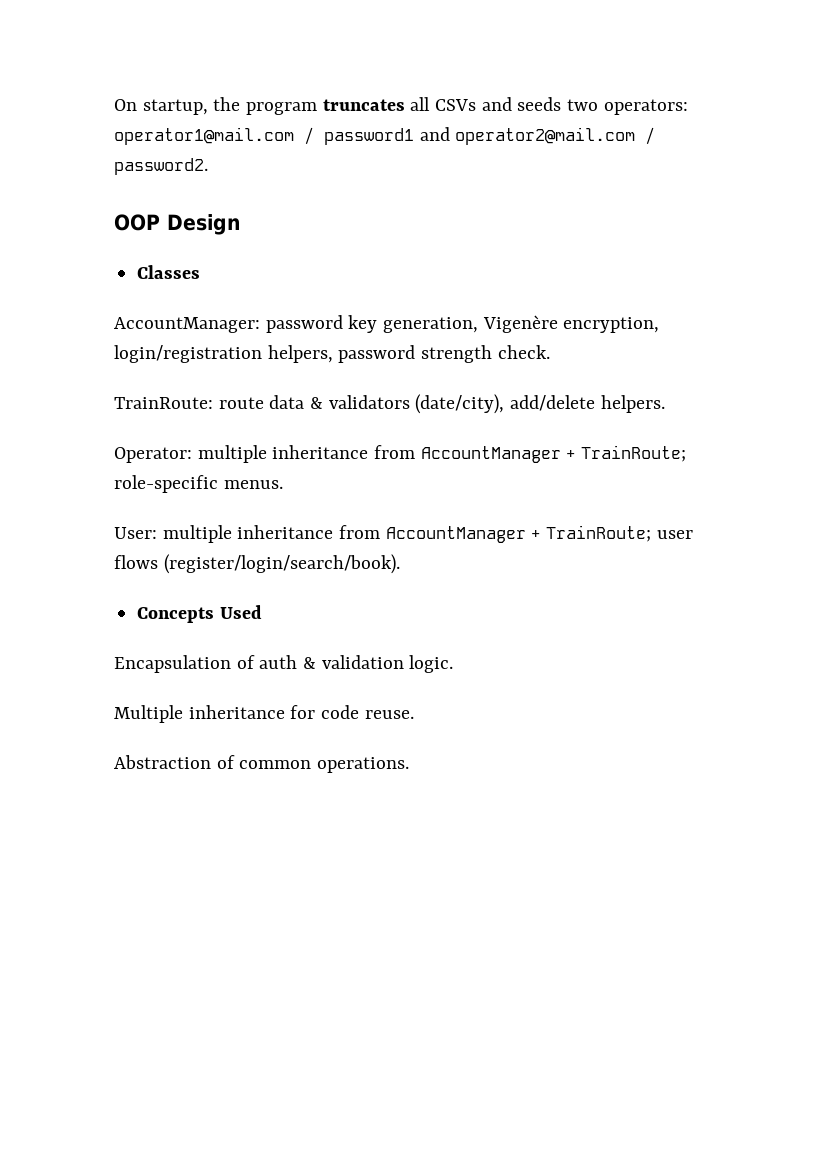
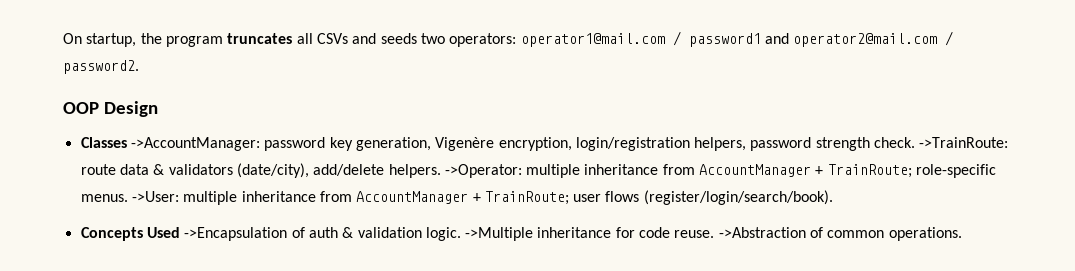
- Classes
- AccountManager: password key generation, Vigenère encryption, login/registration helpers, password strength check.
- TrainRoute: route data & validators (date/city), add/delete helpers.
- Operator: multiple inheritance from AccountManager + TrainRoute; role-specific menus.
- User: multiple inheritance from AccountManager + TrainRoute; user flows (register/login/search/book).
+ Classes ->AccountManager: password key generation, Vigenère encryption, login/registration helpers, password strength check. ->TrainRoute: route data & validators (date/city), add/delete helpers. ->Operator: multiple inheritance from AccountManager + TrainRoute; role-specific menus. ->User: multiple inheritance from AccountManager + TrainRoute; user flows (register/login/search/book).
- Concepts Used
- Encapsulation of auth & validation logic.
- Multiple inheritance for code reuse.
- Abstraction of common operations.
+ Concepts Used ->Encapsulation of auth & validation logic. ->Multiple inheritance for code reuse. ->Abstraction of common operations.

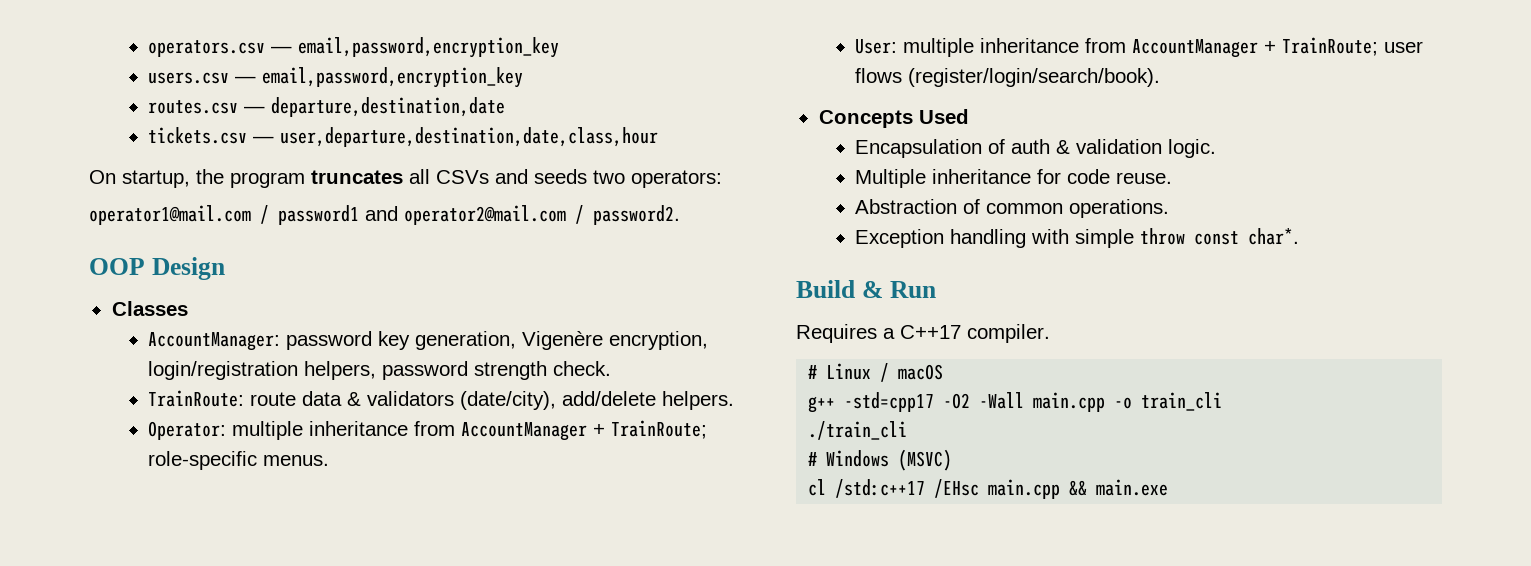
+ operators.csv — email,password,encryption_key
+ users.csv — email,password,encryption_key
+ routes.csv — departure,destination,date
+ tickets.csv — user,departure,destination,date,class,hour
- On startup, the program truncates all CSVs and seeds two operators: operator1@mail.com / password1 and operator2@mail.com / password2.
+ On startup, the program truncates all CSVs and seeds two operators:
+ operator1@mail.com / password1 and operator2@mail.com / password2.
- Classes ->AccountManager: password key generation, Vigenère encryption, login/registration helpers, password strength check. ->TrainRoute: route data & validators (date/city), add/delete helpers. ->Operator: multiple inheritance from AccountManager + TrainRoute; role-specific menus. ->User: multiple inheritance from AccountManager + TrainRoute; user flows (register/login/search/book).
+ Classes
+ AccountManager: password key generation, Vigenère encryption, login/registration helpers, password strength check.
+ TrainRoute: route data & validators (date/city), add/delete helpers.
+ Operator: multiple inheritance from AccountManager + TrainRoute; role-specific menus.
+ User: multiple inheritance from AccountManager + TrainRoute; user flows (register/login/search/book).
- Concepts Used ->Encapsulation of auth & validation logic. ->Multiple inheritance for code reuse. ->Abstraction of common operations.
+ Concepts Used
+ Encapsulation of auth & validation logic.
+ Multiple inheritance for code reuse.
+ Abstraction of common operations.
+ Exception handling with simple throw const char*.
+ Build & Run
+ Requires a C++17 compiler.
+ # Linux / macOS
+ g++ -std=cpp17 -O2 -Wall main.cpp -o train_cli
+ ./train_cli
+ # Windows (MSVC)
+ cl /std:c++17 /EHsc main.cpp && main.exe

